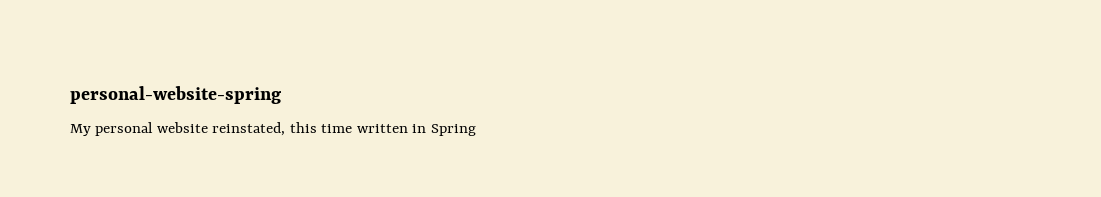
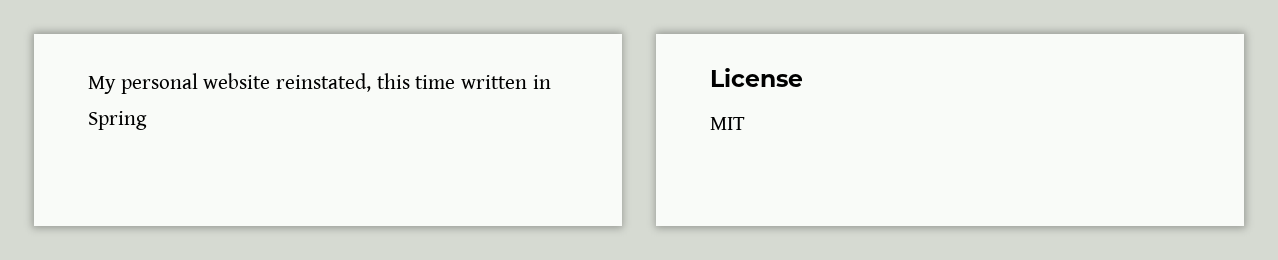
- personal-website-spring
+ License
+ MIT

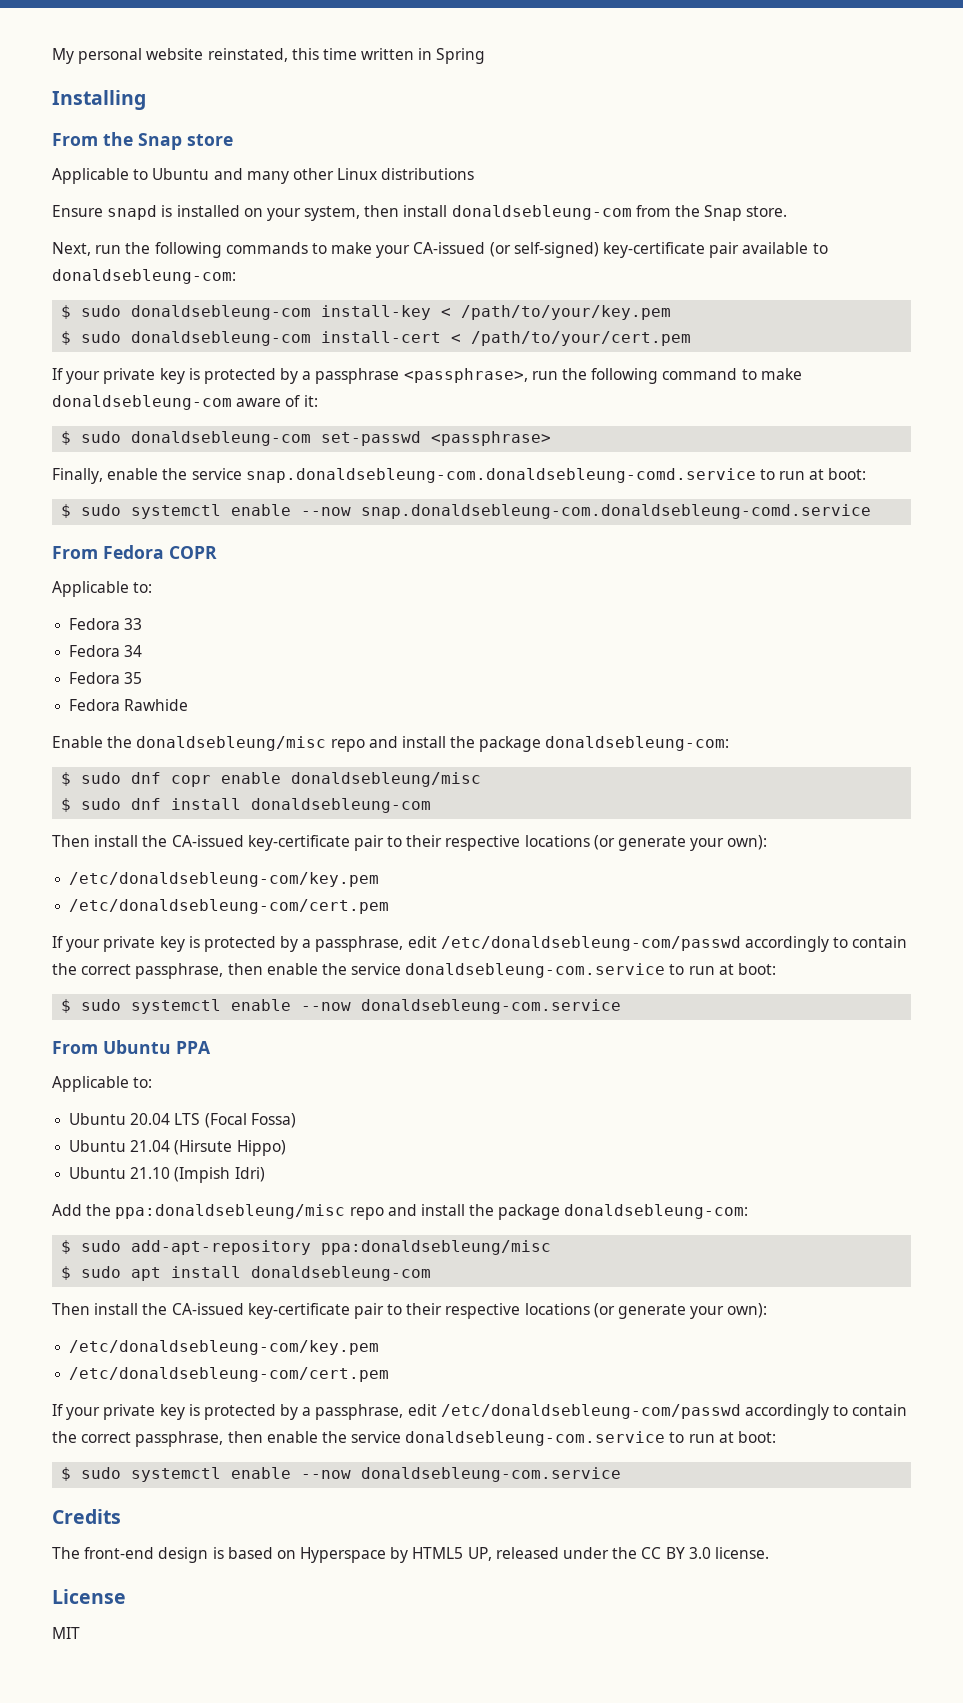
+ Installing
+ From the Snap store
+ Applicable to Ubuntu and many other Linux distributions
+ Ensure snapd is installed on your system, then install donaldsebleung-com from the Snap store.
+ Next, run the following commands to make your CA-issued (or self-signed) key-certificate pair available to donaldsebleung-com:
+ $ sudo donaldsebleung-com install-key < /path/to/your/key.pem
+ $ sudo donaldsebleung-com install-cert < /path/to/your/cert.pem
+ If your private key is protected by a passphrase <passphrase>, run the following command to make donaldsebleung-com aware of it:
+ $ sudo donaldsebleung-com set-passwd <passphrase>
+ Finally, enable the service snap.donaldsebleung-com.donaldsebleung-comd.service to run at boot:
+ $ sudo systemctl enable --now snap.donaldsebleung-com.donaldsebleung-comd.service
+ From Fedora COPR
+ Applicable to:
+ Fedora 33
+ Fedora 34
+ Fedora 35
+ Fedora Rawhide
+ Enable the donaldsebleung/misc repo and install the package donaldsebleung-com:
+ $ sudo dnf copr enable donaldsebleung/misc
+ $ sudo dnf install donaldsebleung-com
+ Then install the CA-issued key-certificate pair to their respective locations (or generate your own):
+ /etc/donaldsebleung-com/key.pem
+ /etc/donaldsebleung-com/cert.pem
+ If your private key is protected by a passphrase, edit /etc/donaldsebleung-com/passwd accordingly to contain the correct passphrase, then enable the service donaldsebleung-com.service to run at boot:
+ $ sudo systemctl enable --now donaldsebleung-com.service
+ From Ubuntu PPA
+ Applicable to:
+ Ubuntu 20.04 LTS (Focal Fossa)
+ Ubuntu 21.04 (Hirsute Hippo)
+ Ubuntu 21.10 (Impish Idri)
+ Add the ppa:donaldsebleung/misc repo and install the package donaldsebleung-com:
+ $ sudo add-apt-repository ppa:donaldsebleung/misc
+ $ sudo apt install donaldsebleung-com
+ Then install the CA-issued key-certificate pair to their respective locations (or generate your own):
+ /etc/donaldsebleung-com/key.pem
+ /etc/donaldsebleung-com/cert.pem
+ If your private key is protected by a passphrase, edit /etc/donaldsebleung-com/passwd accordingly to contain the correct passphrase, then enable the service donaldsebleung-com.service to run at boot:
+ $ sudo systemctl enable --now donaldsebleung-com.service
+ Credits
+ The front-end design is based on Hyperspace by HTML5 UP, released under the CC BY 3.0 license.

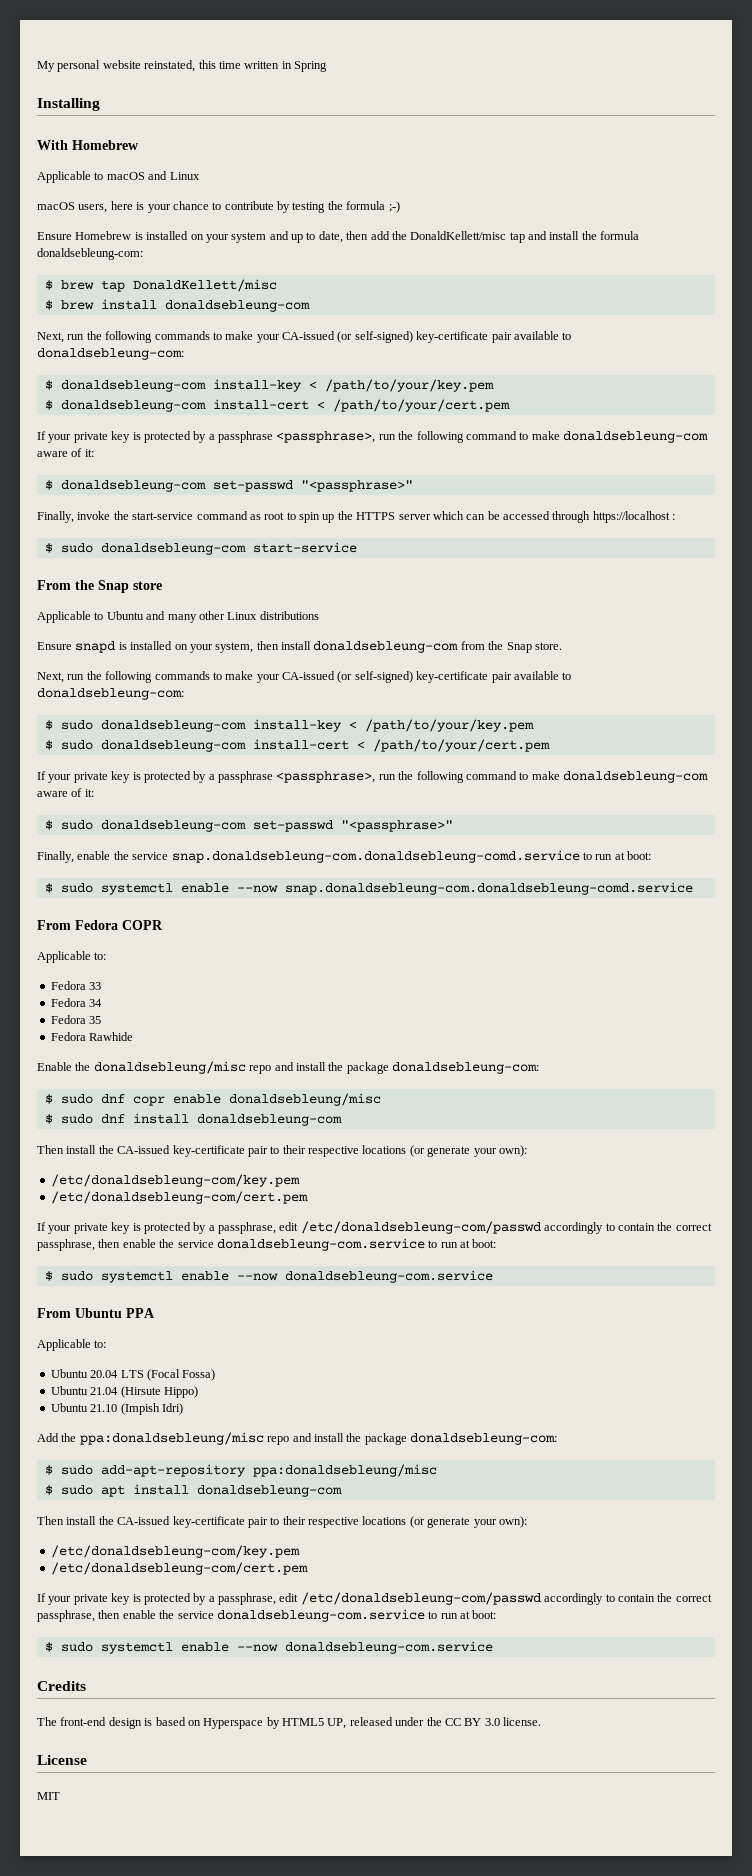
+ With Homebrew
+ Applicable to macOS and Linux
+ macOS users, here is your chance to contribute by testing the formula ;-)
+ Ensure Homebrew is installed on your system and up to date, then add the DonaldKellett/misc tap and install the formula donaldsebleung-com:
+ $ brew tap DonaldKellett/misc
+ $ brew install donaldsebleung-com
+ Next, run the following commands to make your CA-issued (or self-signed) key-certificate pair available to donaldsebleung-com:
+ $ donaldsebleung-com install-key < /path/to/your/key.pem
+ $ donaldsebleung-com install-cert < /path/to/your/cert.pem
+ If your private key is protected by a passphrase <passphrase>, run the following command to make donaldsebleung-com aware of it:
+ $ donaldsebleung-com set-passwd "<passphrase>"
+ Finally, invoke the start-service command as root to spin up the HTTPS server which can be accessed through https://localhost :
+ $ sudo donaldsebleung-com start-service
- $ sudo donaldsebleung-com set-passwd <passphrase>
+ $ sudo donaldsebleung-com set-passwd "<passphrase>"

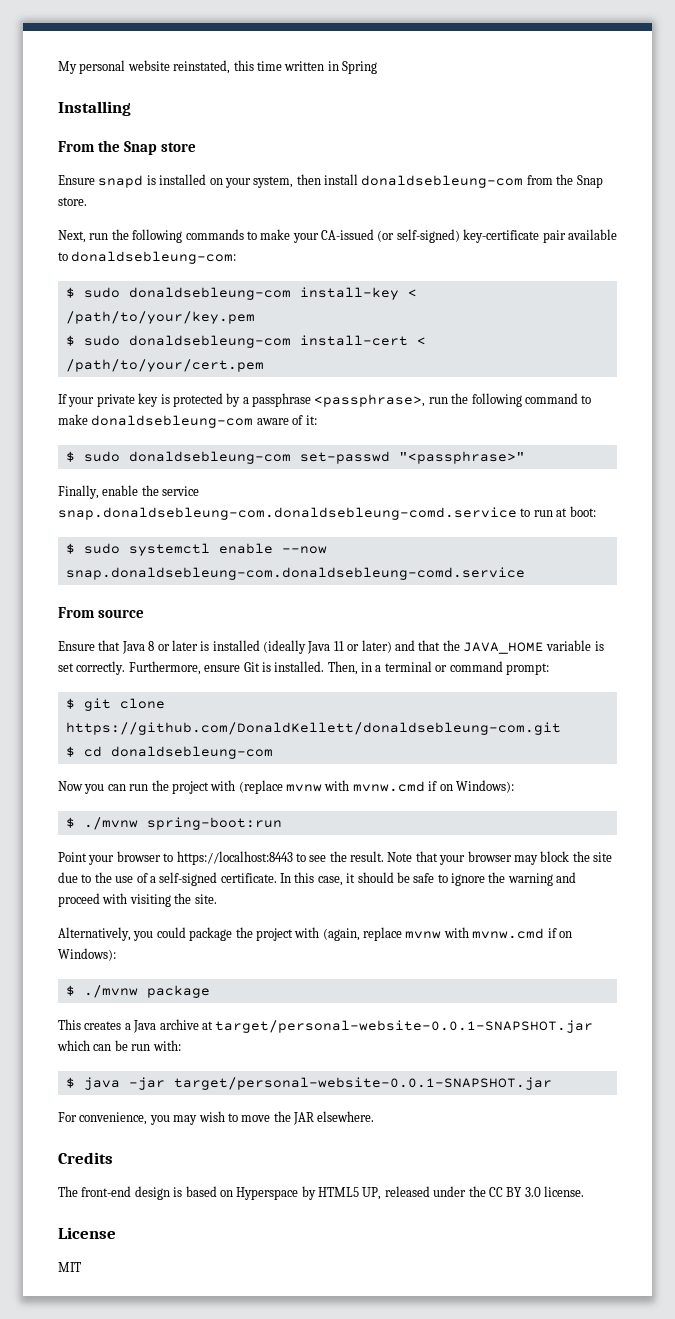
- With Homebrew
- Applicable to macOS and Linux
- macOS users, here is your chance to contribute by testing the formula ;-)
- Ensure Homebrew is installed on your system and up to date, then add the DonaldKellett/misc tap and install the formula donaldsebleung-com:
- $ brew tap DonaldKellett/misc
- $ brew install donaldsebleung-com
- Next, run the following commands to make your CA-issued (or self-signed) key-certificate pair available to donaldsebleung-com:
- $ donaldsebleung-com install-key < /path/to/your/key.pem
- $ donaldsebleung-com install-cert < /path/to/your/cert.pem
- If your private key is protected by a passphrase <passphrase>, run the following command to make donaldsebleung-com aware of it:
- $ donaldsebleung-com set-passwd "<passphrase>"
- Finally, invoke the start-service command as root to spin up the HTTPS server which can be accessed through https://localhost :
- $ sudo donaldsebleung-com start-service
  From the Snap store
- Applicable to Ubuntu and many other Linux distributions
- From Fedora COPR
- Applicable to:
- Fedora 33
- Fedora 34
- Fedora 35
- Fedora Rawhide
- Enable the donaldsebleung/misc repo and install the package donaldsebleung-com:
- $ sudo dnf copr enable donaldsebleung/misc
- $ sudo dnf install donaldsebleung-com
- Then install the CA-issued key-certificate pair to their respective locations (or generate your own):
- /etc/donaldsebleung-com/key.pem
- /etc/donaldsebleung-com/cert.pem
- If your private key is protected by a passphrase, edit /etc/donaldsebleung-com/passwd accordingly to contain the correct passphrase, then enable the service donaldsebleung-com.service to run at boot:
- $ sudo systemctl enable --now donaldsebleung-com.service
- From Ubuntu PPA
- Applicable to:
- Ubuntu 20.04 LTS (Focal Fossa)
- Ubuntu 21.04 (Hirsute Hippo)
- Ubuntu 21.10 (Impish Idri)
- Add the ppa:donaldsebleung/misc repo and install the package donaldsebleung-com:
- $ sudo add-apt-repository ppa:donaldsebleung/misc
- $ sudo apt install donaldsebleung-com
- Then install the CA-issued key-certificate pair to their respective locations (or generate your own):
- /etc/donaldsebleung-com/key.pem
- /etc/donaldsebleung-com/cert.pem
- If your private key is protected by a passphrase, edit /etc/donaldsebleung-com/passwd accordingly to contain the correct passphrase, then enable the service donaldsebleung-com.service to run at boot:
- $ sudo systemctl enable --now donaldsebleung-com.service
+ From source
+ Ensure that Java 8 or later is installed (ideally Java 11 or later) and that the JAVA_HOME variable is set correctly. Furthermore, ensure Git is installed. Then, in a terminal or command prompt:
+ $ git clone https://github.com/DonaldKellett/donaldsebleung-com.git
+ $ cd donaldsebleung-com
+ Now you can run the project with (replace mvnw with mvnw.cmd if on Windows):
+ $ ./mvnw spring-boot:run
+ Point your browser to https://localhost:8443 to see the result. Note that your browser may block the site due to the use of a self-signed certificate. In this case, it should be safe to ignore the warning and proceed with visiting the site.
+ Alternatively, you could package the project with (again, replace mvnw with mvnw.cmd if on Windows):
+ $ ./mvnw package
+ This creates a Java archive at target/personal-website-0.0.1-SNAPSHOT.jar which can be run with:
+ $ java -jar target/personal-website-0.0.1-SNAPSHOT.jar
+ For convenience, you may wish to move the JAR elsewhere.

